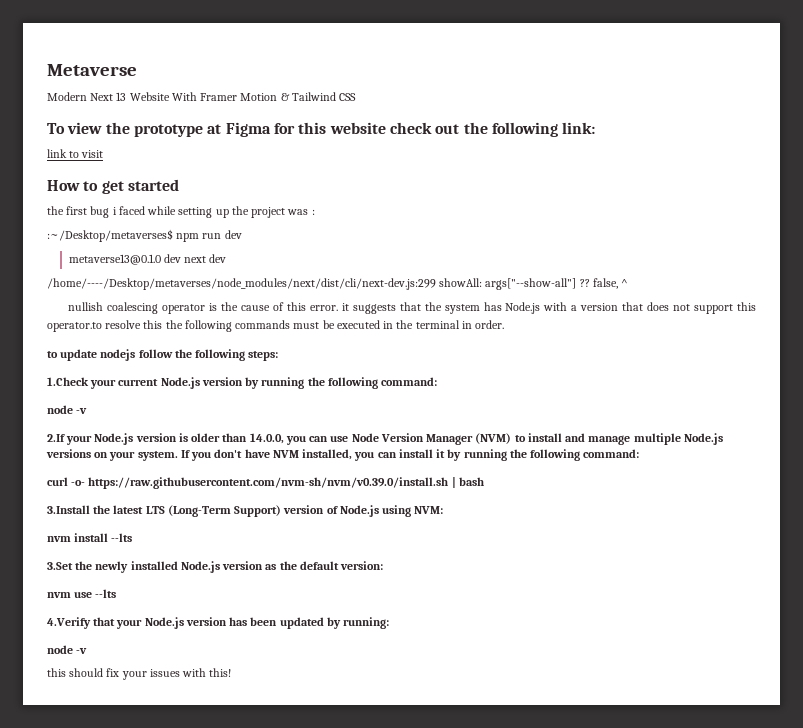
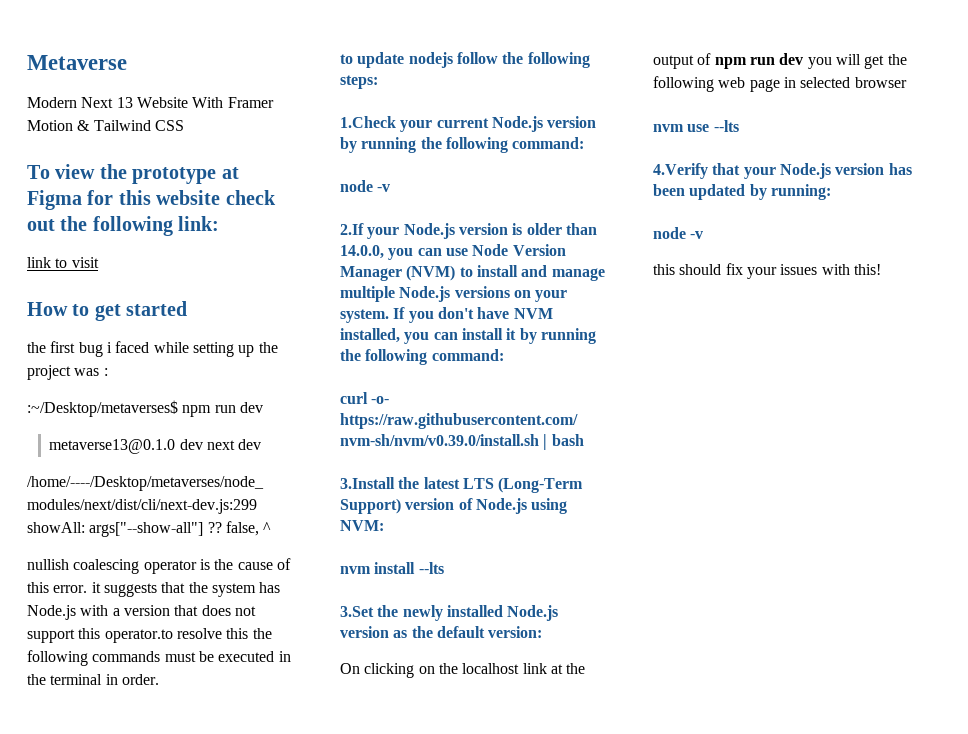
+ On clicking on the localhost link at the output of npm run dev you will get the following web page in selected browser

